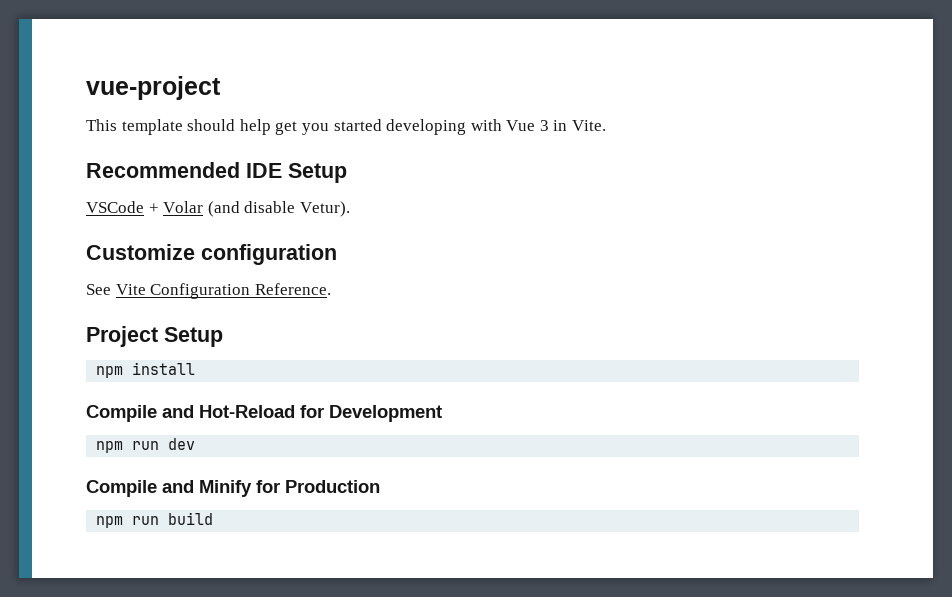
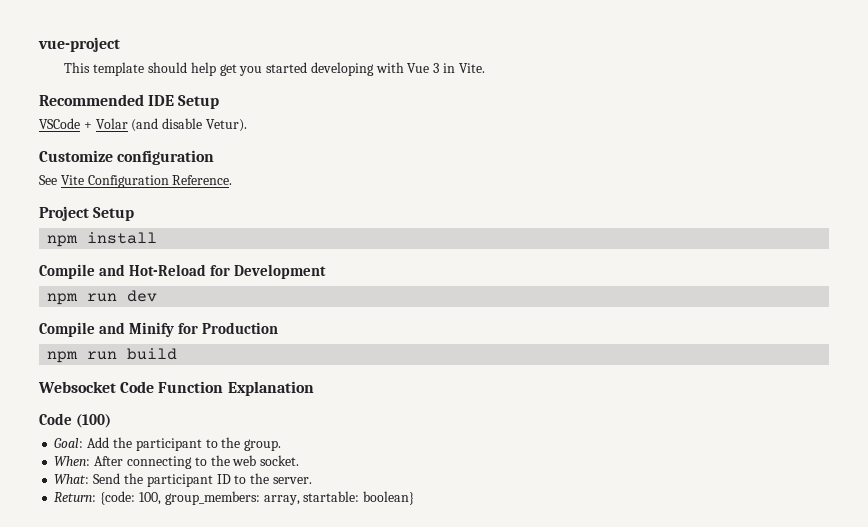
+ Websocket Code Function Explanation
+ Code (100)
+ Goal: Add the participant to the group.
+ When: After connecting to the web socket.
+ What: Send the participant ID to the server.
+ Return: {code: 100, group_members: array, startable: boolean}

